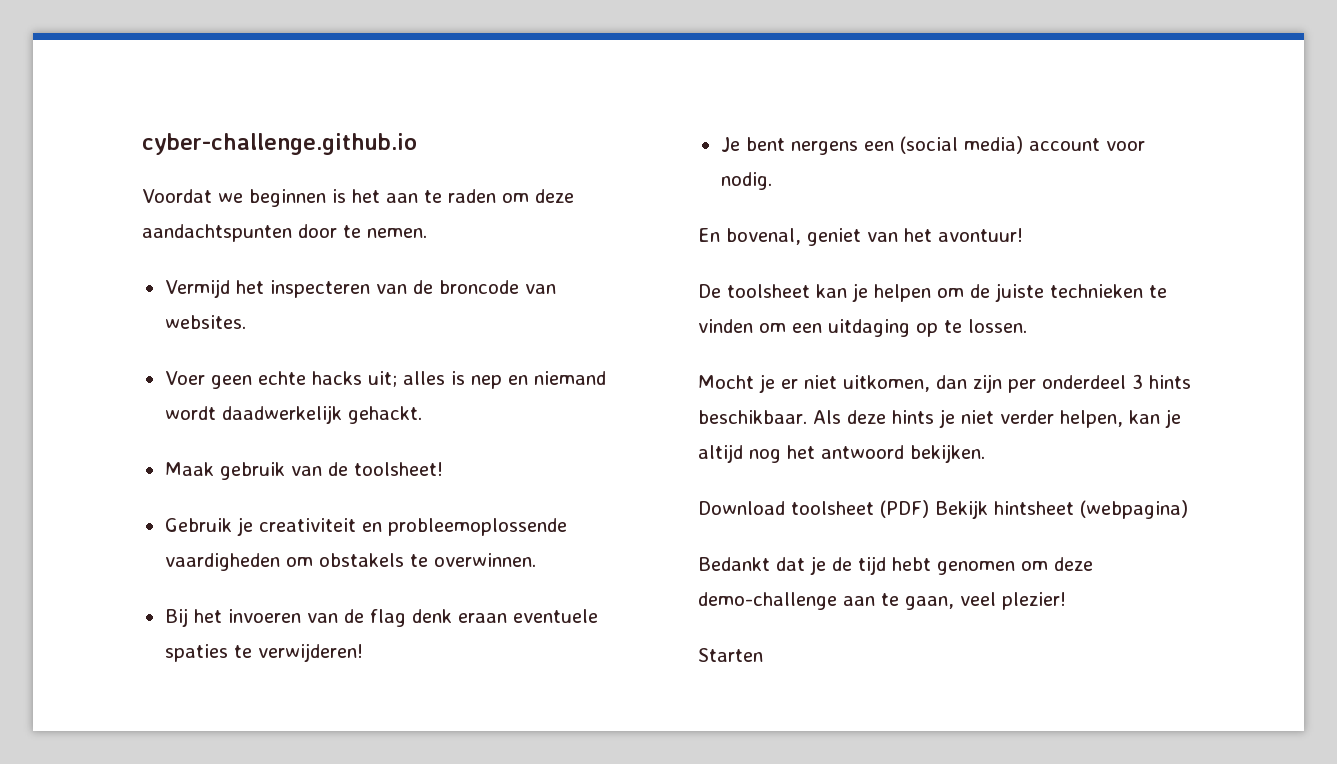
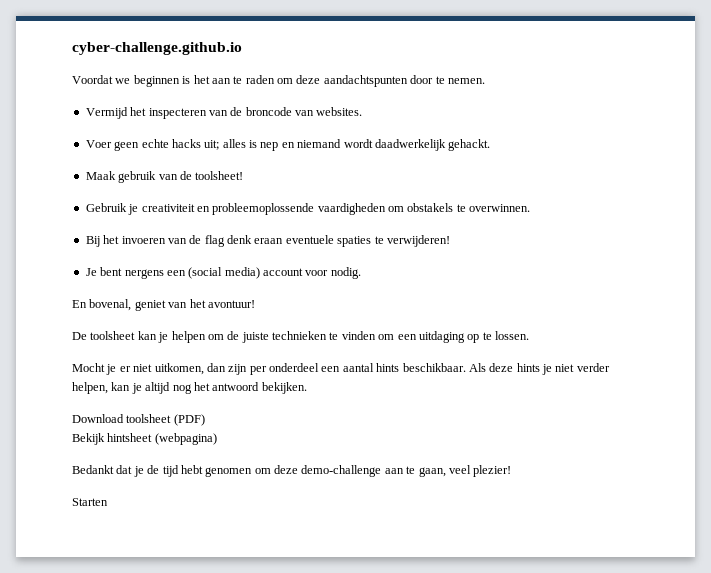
- Mocht je er niet uitkomen, dan zijn per onderdeel 3 hints beschikbaar.
+ Mocht je er niet uitkomen, dan zijn per onderdeel een aantal hints beschikbaar.
- Download toolsheet (PDF) Bekijk hintsheet (webpagina)
+ Download toolsheet (PDF)
+ Bekijk hintsheet (webpagina)

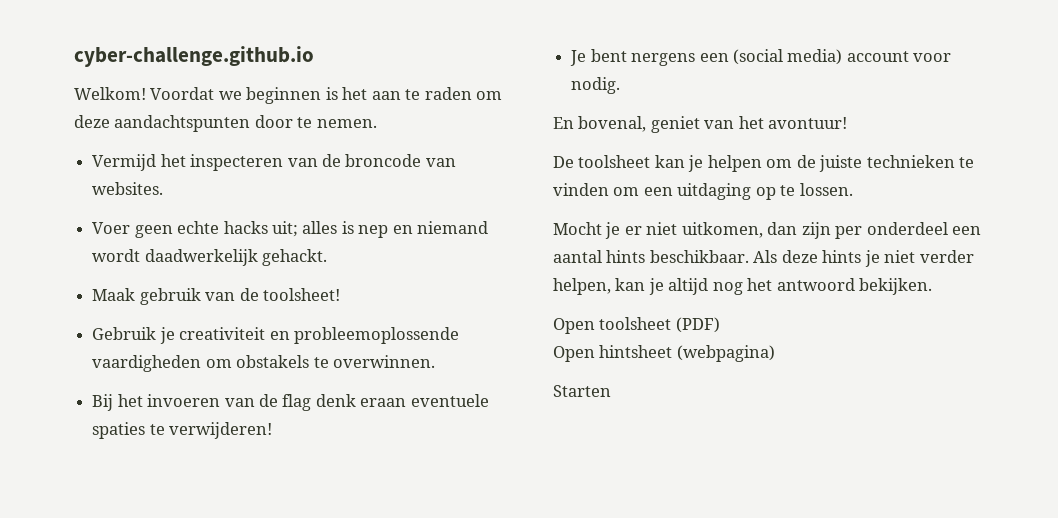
+ Welkom!
- Download toolsheet (PDF)
+ Open toolsheet (PDF)
- Bekijk hintsheet (webpagina)
+ Open hintsheet (webpagina)
- Bedankt dat je de tijd hebt genomen om deze demo-challenge aan te gaan, veel plezier!

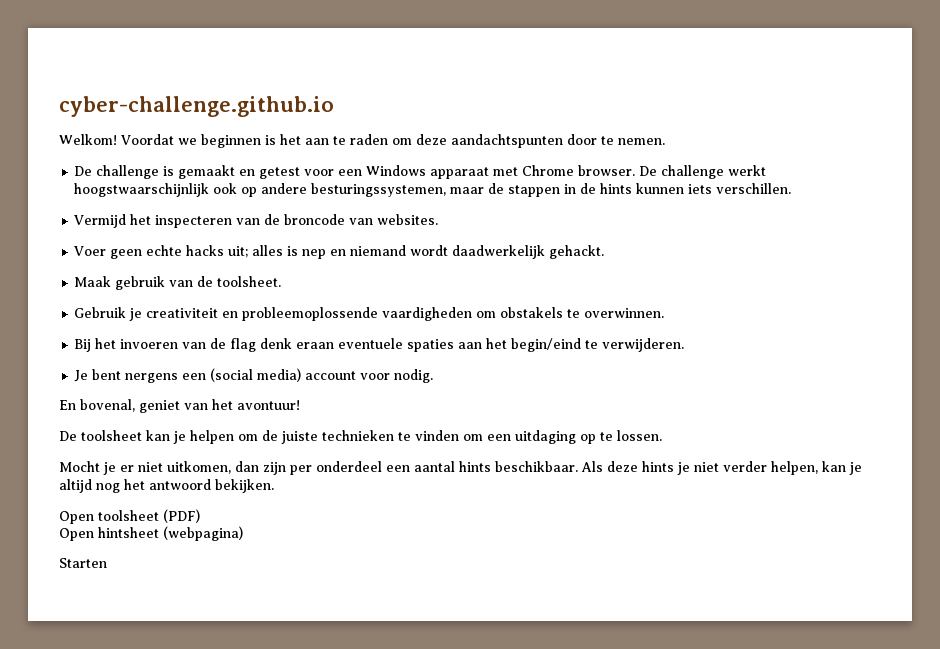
+ De challenge is gemaakt en getest voor een Windows apparaat met Chrome browser. De challenge werkt hoogstwaarschijnlijk ook op andere besturingssystemen, maar de stappen in de hints kunnen iets verschillen.
- Maak gebruik van de toolsheet!
+ Maak gebruik van de toolsheet.
- Bij het invoeren van de flag denk eraan eventuele spaties te verwijderen!
+ Bij het invoeren van de flag denk eraan eventuele spaties aan het begin/eind te verwijderen.

